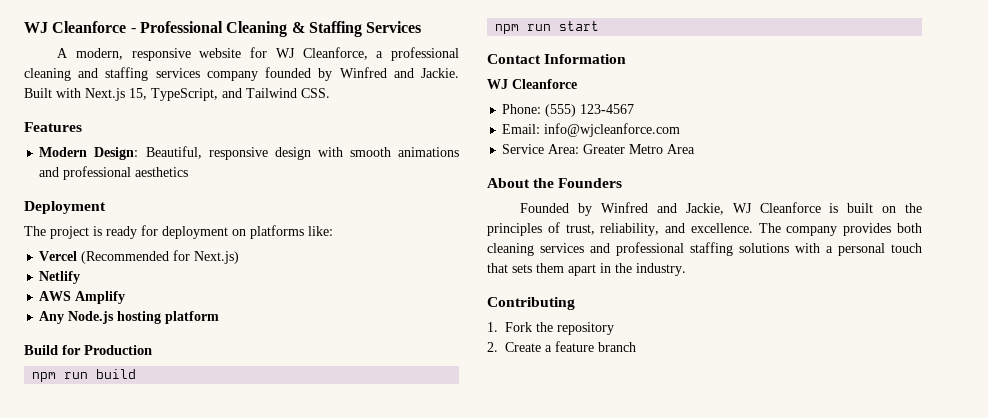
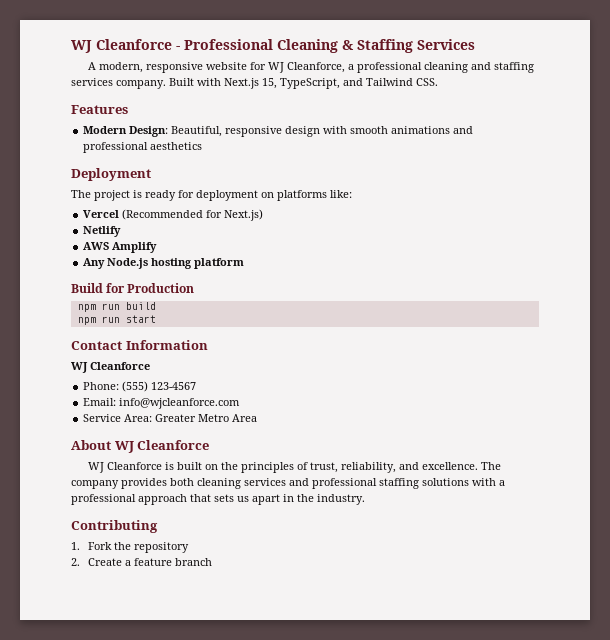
- A modern, responsive website for WJ Cleanforce, a professional cleaning and staffing services company founded by Winfred and Jackie.
+ A modern, responsive website for WJ Cleanforce, a professional cleaning and staffing services company.
- About the Founders
- Founded by Winfred and Jackie, WJ Cleanforce is built on the principles of trust, reliability, and excellence.
+ About WJ Cleanforce
+ WJ Cleanforce is built on the principles of trust, reliability, and excellence.
- The company provides both cleaning services and professional staffing solutions with a personal touch that sets them apart in the industry.
+ The company provides both cleaning services and professional staffing solutions with a professional approach that sets us apart in the industry.

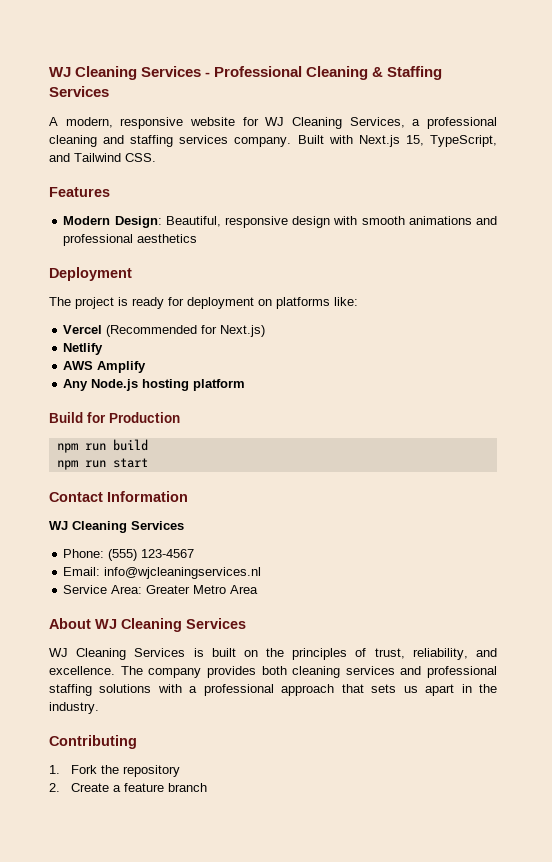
- WJ Cleanforce - Professional Cleaning & Staffing Services
+ WJ Cleaning Services - Professional Cleaning & Staffing Services
- A modern, responsive website for WJ Cleanforce, a professional cleaning and staffing services company.
+ A modern, responsive website for WJ Cleaning Services, a professional cleaning and staffing services company.
  Contact Information
- WJ Cleanforce
+ WJ Cleaning Services
- Email: info@wjcleanforce.com
+ Email: info@wjcleaningservices.nl
- About WJ Cleanforce
- WJ Cleanforce is built on the principles of trust, reliability, and excellence.
+ About WJ Cleaning Services
+ WJ Cleaning Services is built on the principles of trust, reliability, and excellence.

